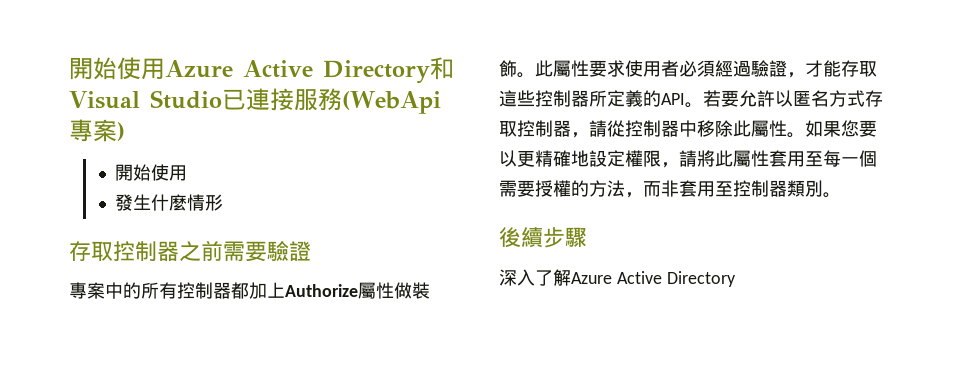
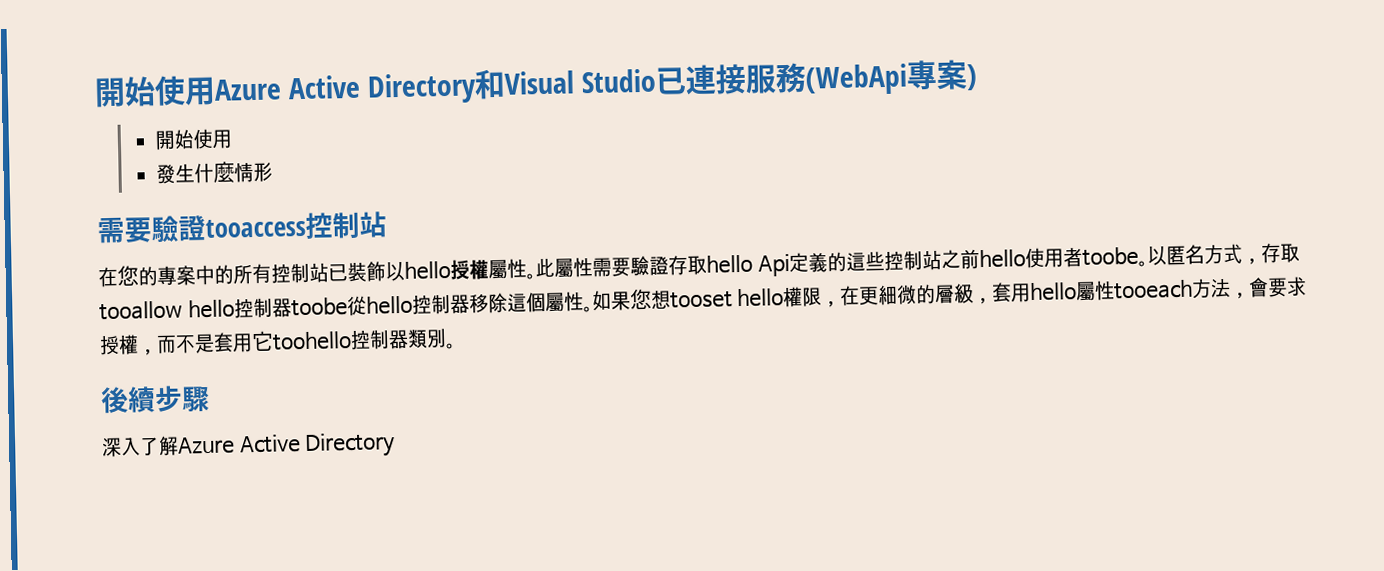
- 存取控制器之前需要驗證
- 專案中的所有控制器都加上Authorize屬性做裝飾。此屬性要求使用者必須經過驗證，才能存取這些控制器所定義的API。若要允許以匿名方式存取控制器，請從控制器中移除此屬性。如果您要以更精確地設定權限，請將此屬性套用至每一個需要授權的方法，而非套用至控制器類別。
+ 需要驗證tooaccess控制站
+ 在您的專案中的所有控制站已裝飾以hello授權屬性。此屬性需要驗證存取hello Api定義的這些控制站之前hello使用者toobe。以匿名方式，存取tooallow hello控制器toobe從hello控制器移除這個屬性。如果您想tooset hello權限，在更細微的層級，套用hello屬性tooeach方法，會要求授權，而不是套用它toohello控制器類別。

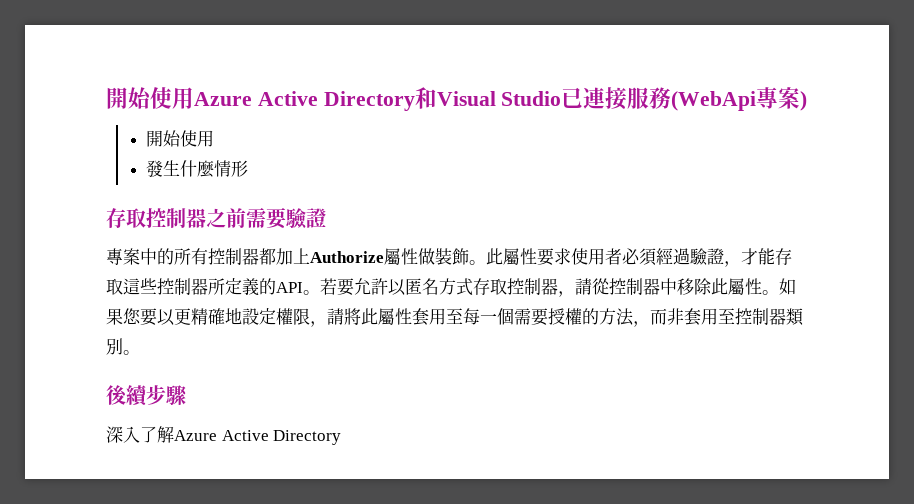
- 需要驗證tooaccess控制站
- 在您的專案中的所有控制站已裝飾以hello授權屬性。此屬性需要驗證存取hello Api定義的這些控制站之前hello使用者toobe。以匿名方式，存取tooallow hello控制器toobe從hello控制器移除這個屬性。如果您想tooset hello權限，在更細微的層級，套用hello屬性tooeach方法，會要求授權，而不是套用它toohello控制器類別。
+ 存取控制器之前需要驗證
+ 專案中的所有控制器都加上Authorize屬性做裝飾。此屬性要求使用者必須經過驗證，才能存取這些控制器所定義的API。若要允許以匿名方式存取控制器，請從控制器中移除此屬性。如果您要以更精確地設定權限，請將此屬性套用至每一個需要授權的方法，而非套用至控制器類別。

